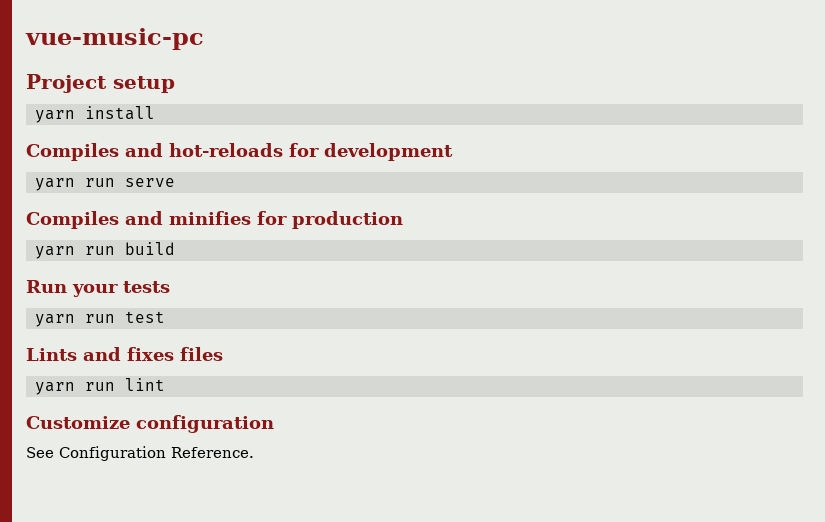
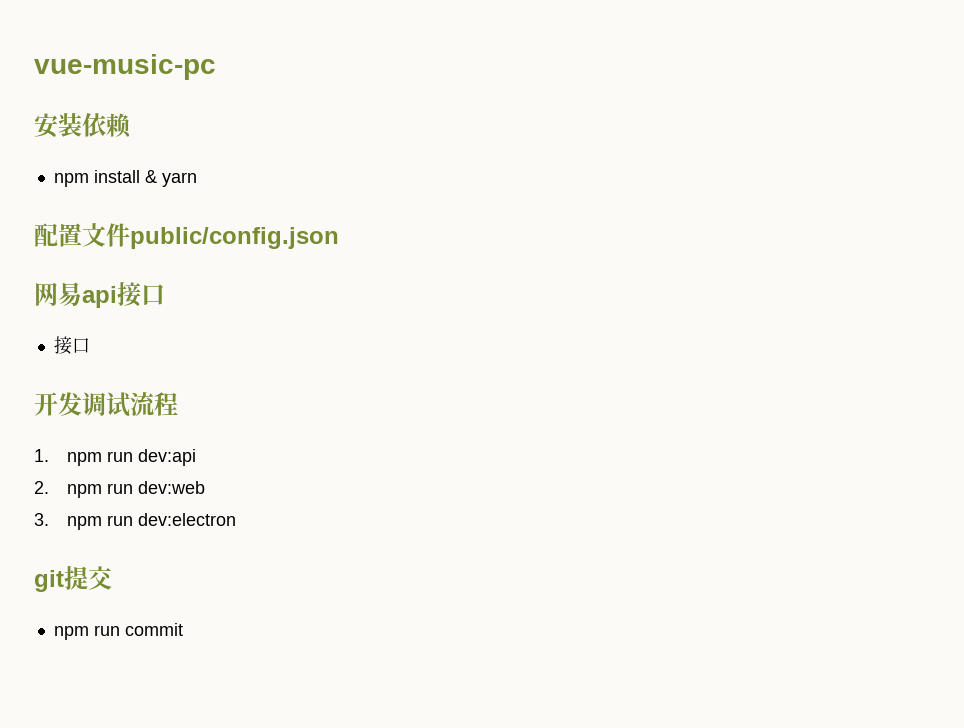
- Project setup
- yarn install
- Compiles and hot-reloads for development
- yarn run serve
- Compiles and minifies for production
- yarn run build
- Run your tests
- yarn run test
- Lints and fixes files
- yarn run lint
- Customize configuration
- See Configuration Reference.
+ 安装依赖
+ npm install & yarn
+ 配置文件public/config.json
+ 网易api接口
+ 接口
+ 开发调试流程
+ 1. npm run dev:api
+ 2. npm run dev:web
+ 3. npm run dev:electron
+ git提交
+ npm run commit

